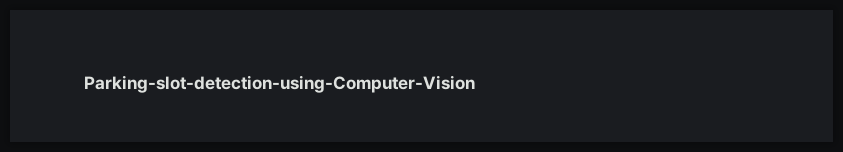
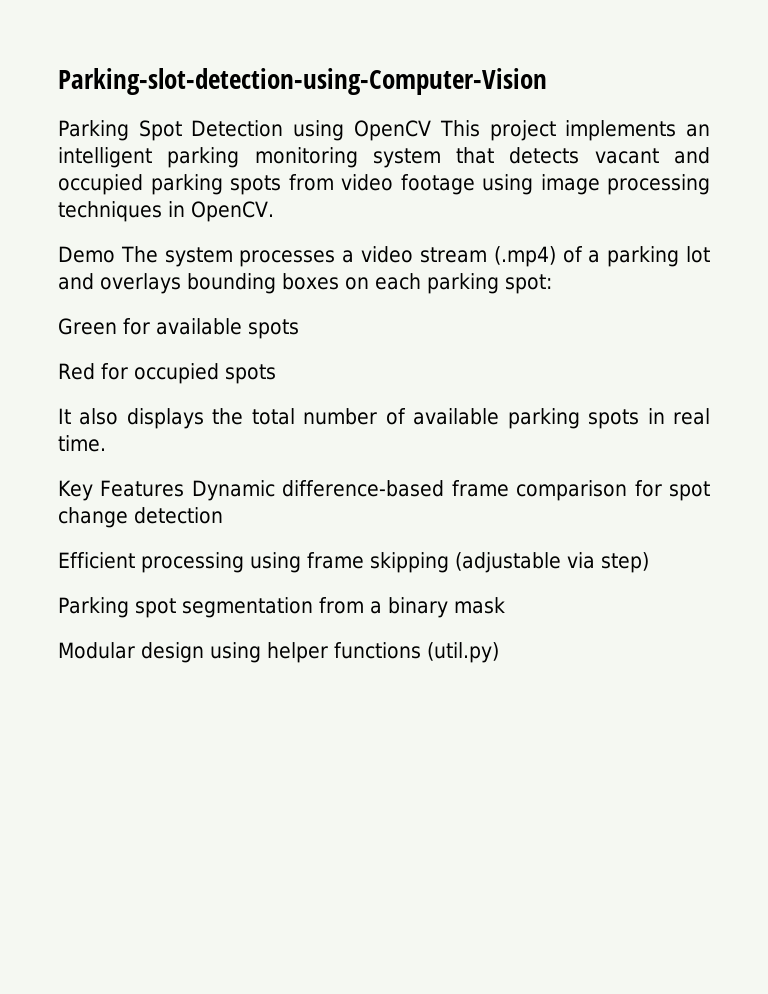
+ Parking Spot Detection using OpenCV This project implements an intelligent parking monitoring system that detects vacant and occupied parking spots from video footage using image processing techniques in OpenCV.
+ Demo The system processes a video stream (.mp4) of a parking lot and overlays bounding boxes on each parking spot:
+ Green for available spots
+ Red for occupied spots
+ It also displays the total number of available parking spots in real time.
+ Key Features Dynamic difference-based frame comparison for spot change detection
+ Efficient processing using frame skipping (adjustable via step)
+ Parking spot segmentation from a binary mask
+ Modular design using helper functions (util.py)

